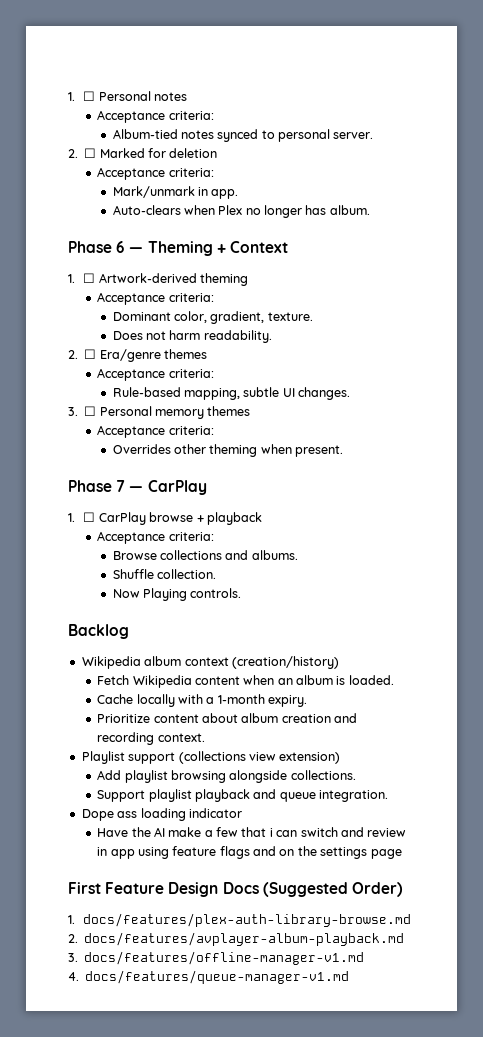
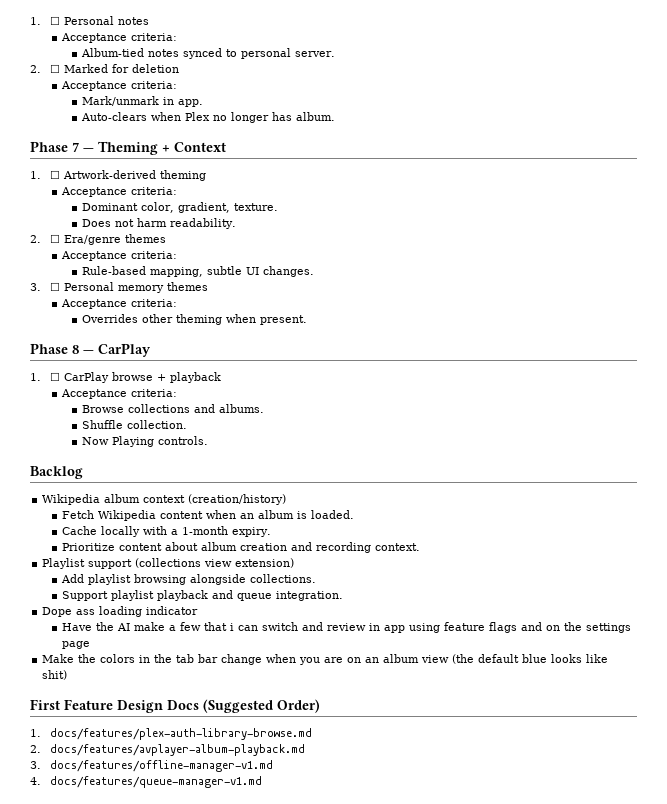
- Phase 6 — Theming + Context
+ Phase 7 — Theming + Context
- Phase 7 — CarPlay
+ Phase 8 — CarPlay
+ Make the colors in the tab bar change when you are on an album view (the default blue looks like shit)

